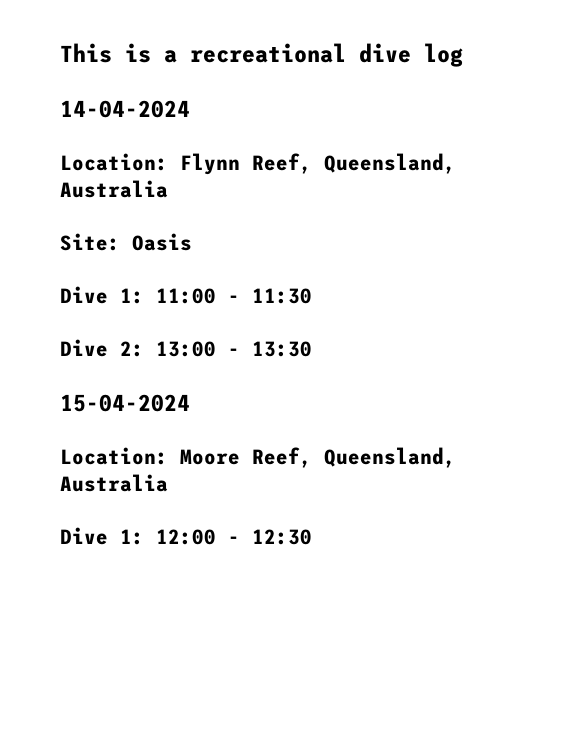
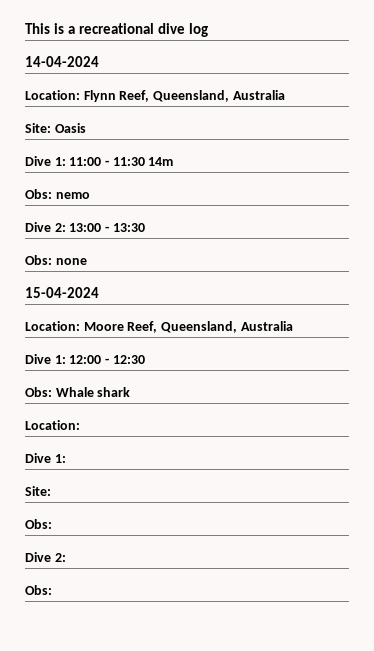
- Dive 1: 11:00 - 11:30
+ Dive 1: 11:00 - 11:30 14m
+ Obs: nemo
+ Obs: none
+ Obs: Whale shark
+ Location:
+ Dive 1:
+ Site:
+ Obs:
+ Dive 2:
+ Obs:

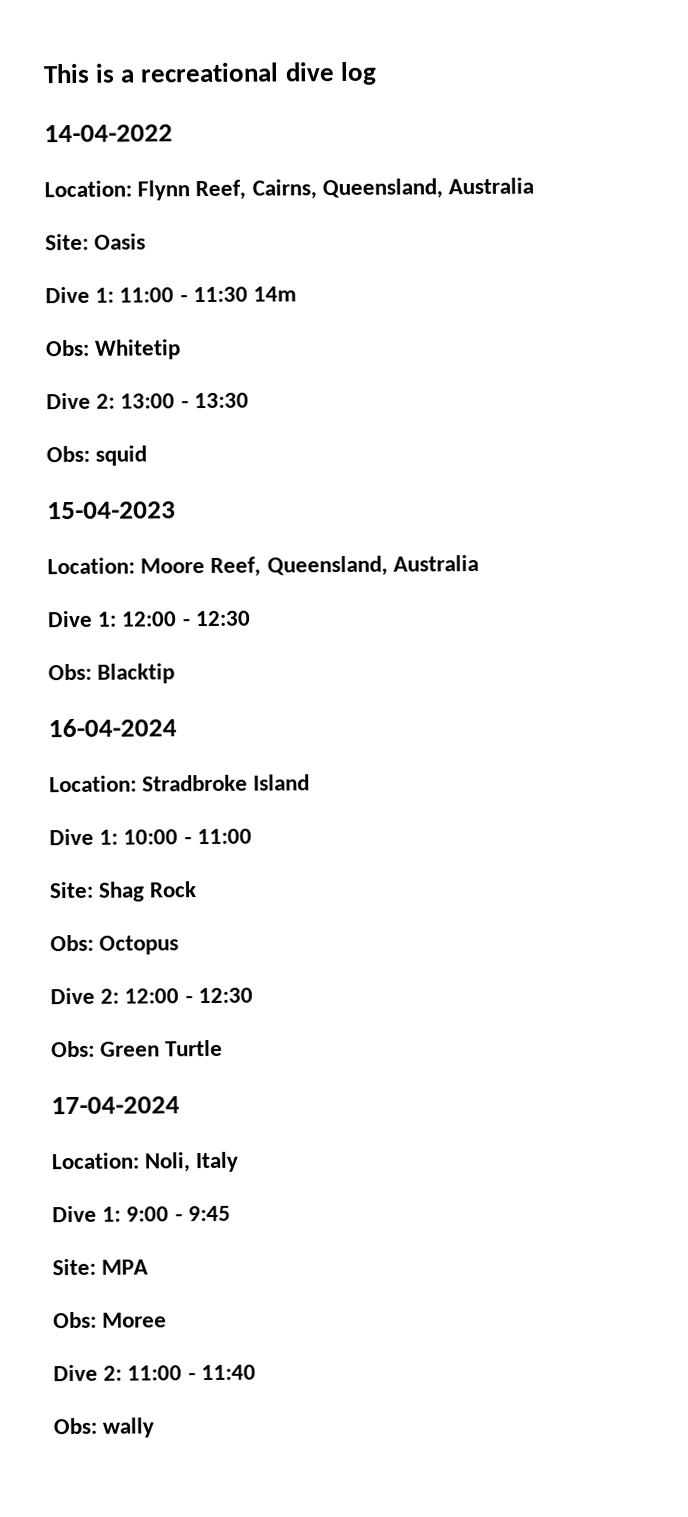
- 14-04-2024
+ 14-04-2022
- Location: Flynn Reef, Queensland, Australia
+ Location: Flynn Reef, Cairns, Queensland, Australia
- Obs: nemo
+ Obs: Whitetip
- Obs: none
- 15-04-2024
+ Obs: squid
+ 15-04-2023
- Obs: Whale shark
- Location:
- Dive 1:
- Site:
- Obs:
- Dive 2:
- Obs:
+ Obs: Blacktip
+ 16-04-2024
+ Location: Stradbroke Island
+ Dive 1: 10:00 - 11:00
+ Site: Shag Rock
+ Obs: Octopus
+ Dive 2: 12:00 - 12:30
+ Obs: Green Turtle
+ 17-04-2024
+ Location: Noli, Italy
+ Dive 1: 9:00 - 9:45
+ Site: MPA
+ Obs: Moree
+ Dive 2: 11:00 - 11:40
+ Obs: wally

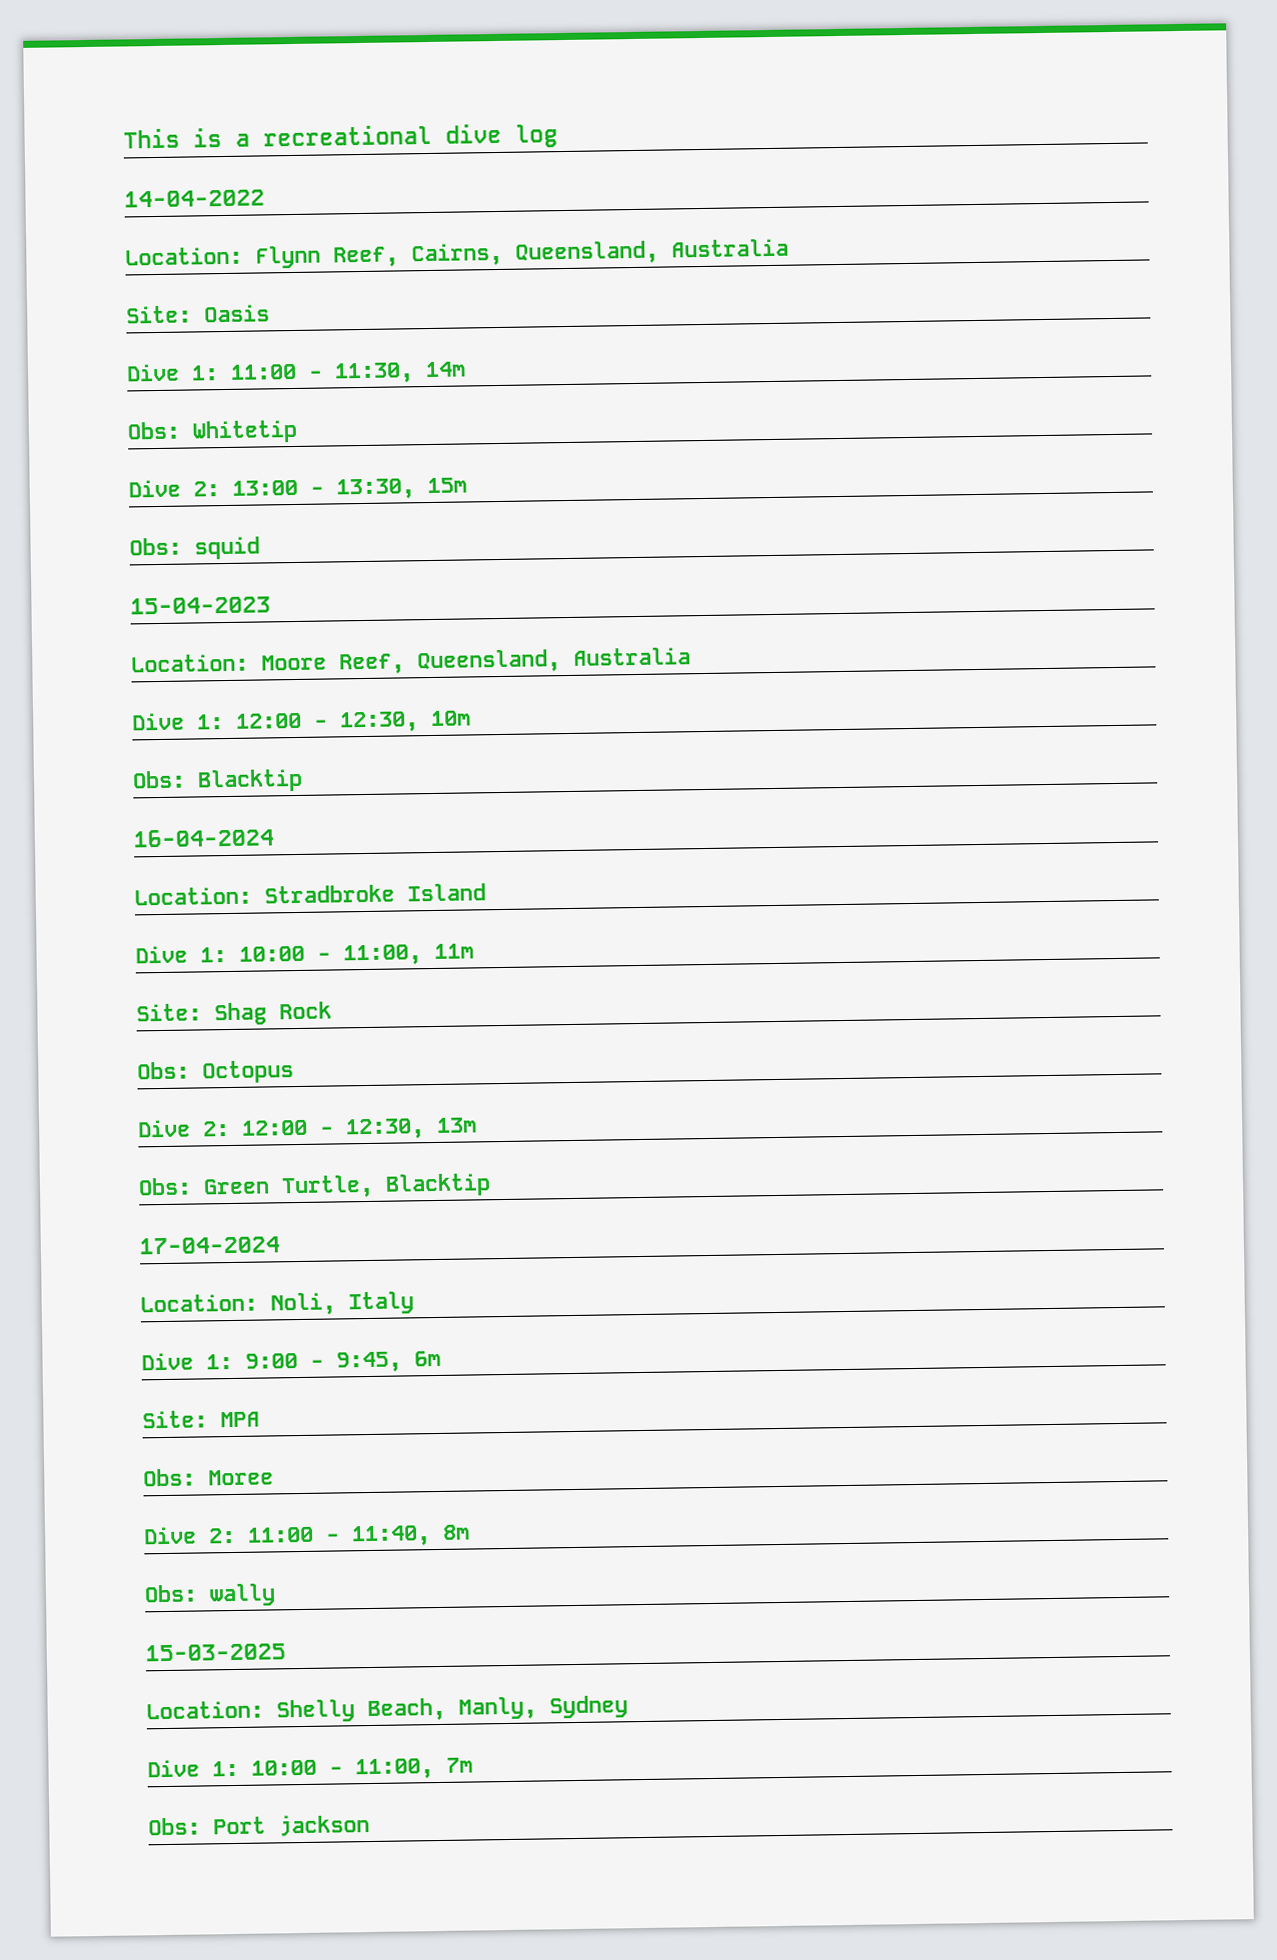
- Dive 1: 11:00 - 11:30 14m
+ Dive 1: 11:00 - 11:30, 14m
- Dive 2: 13:00 - 13:30
+ Dive 2: 13:00 - 13:30, 15m
- Dive 1: 12:00 - 12:30
+ Dive 1: 12:00 - 12:30, 10m
- Dive 1: 10:00 - 11:00
+ Dive 1: 10:00 - 11:00, 11m
- Dive 2: 12:00 - 12:30
+ Dive 2: 12:00 - 12:30, 13m
- Obs: Green Turtle
+ Obs: Green Turtle, Blacktip
- Dive 1: 9:00 - 9:45
+ Dive 1: 9:00 - 9:45, 6m
- Dive 2: 11:00 - 11:40
+ Dive 2: 11:00 - 11:40, 8m
+ 15-03-2025
+ Location: Shelly Beach, Manly, Sydney
+ Dive 1: 10:00 - 11:00, 7m
+ Obs: Port jackson

